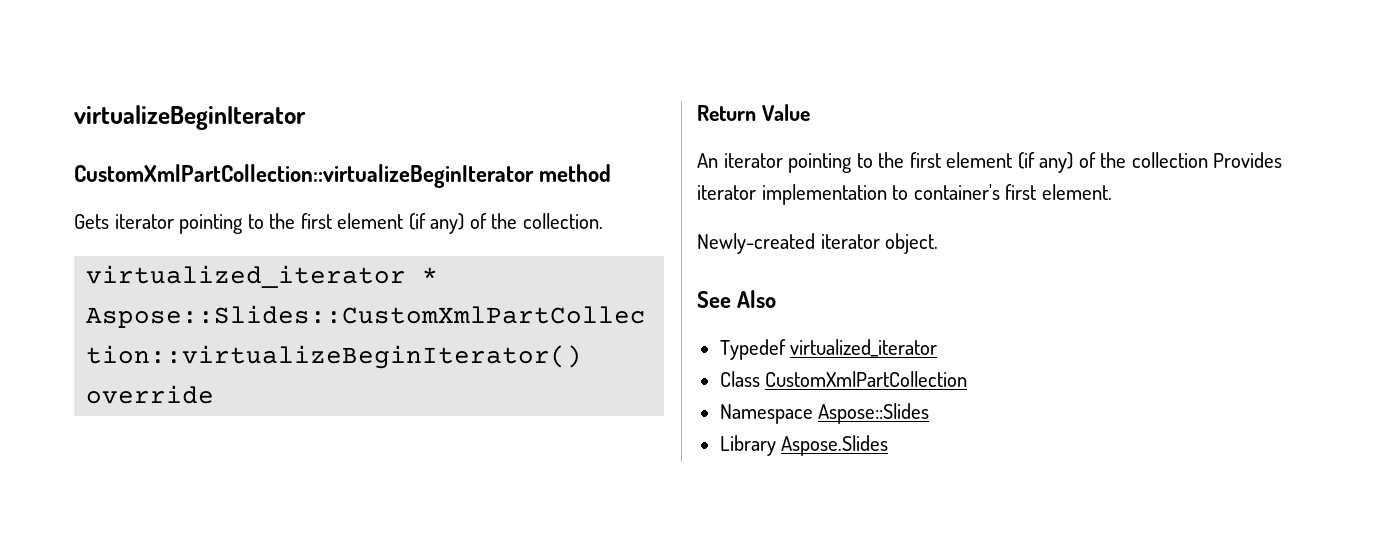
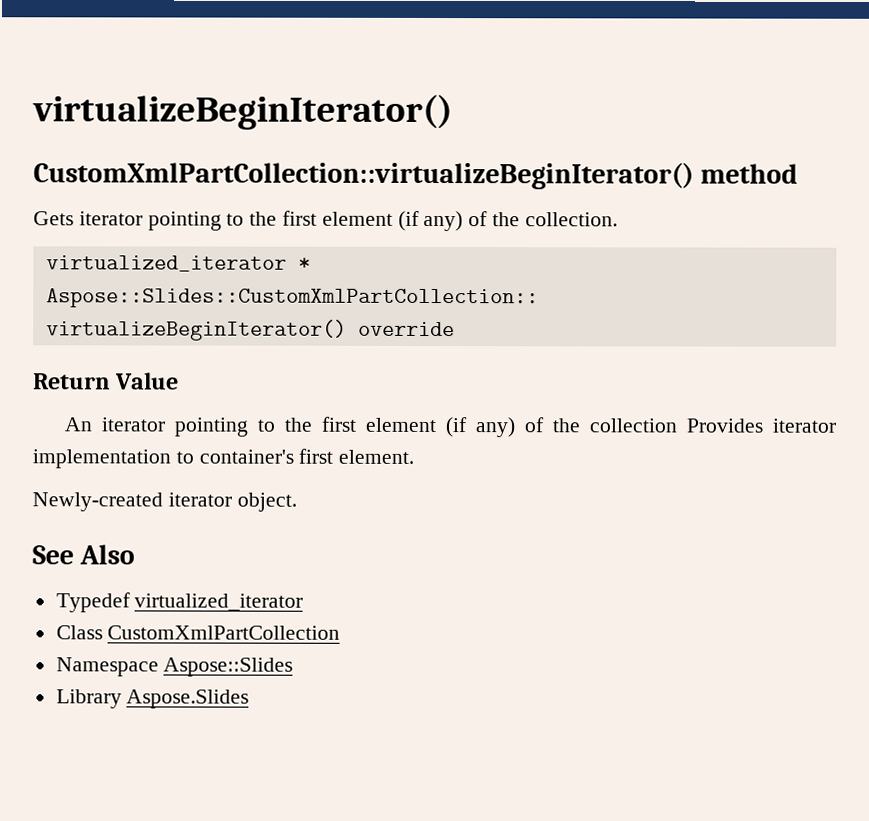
- virtualizeBeginIterator
- CustomXmlPartCollection::virtualizeBeginIterator method
+ virtualizeBeginIterator()
+ CustomXmlPartCollection::virtualizeBeginIterator() method

